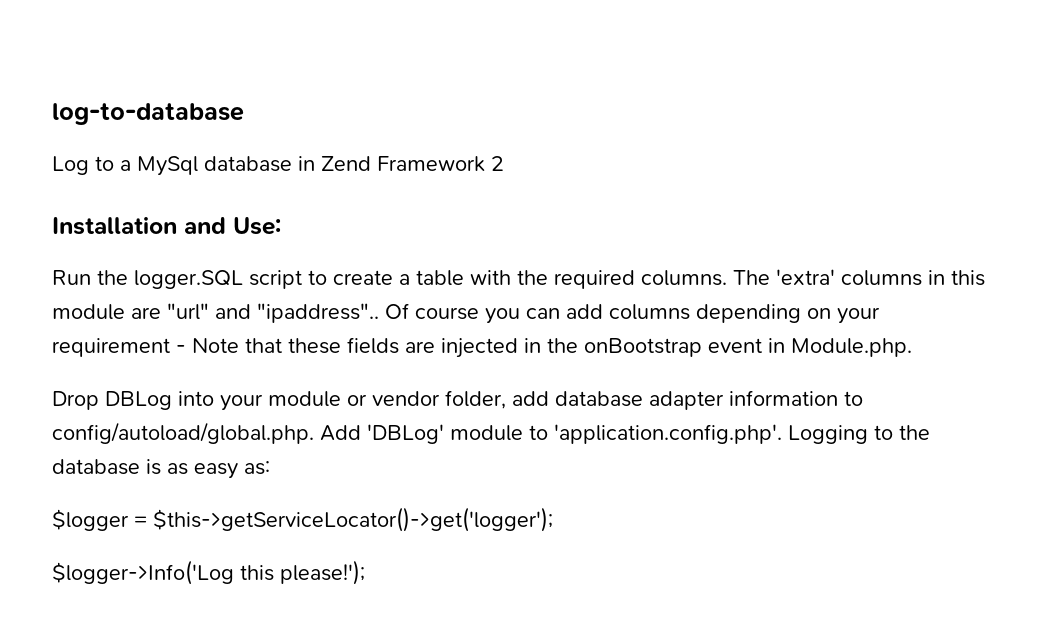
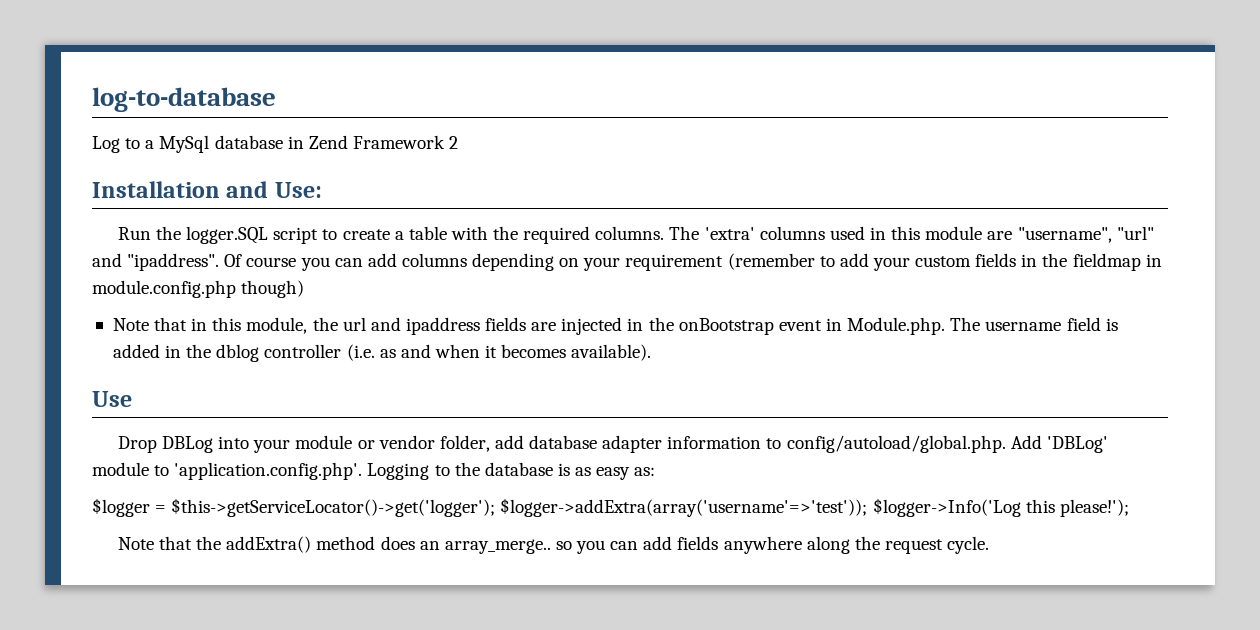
- The 'extra' columns in this module are "url" and "ipaddress"..
+ The 'extra' columns used in this module are "username", "url" and "ipaddress".
- Of course you can add columns depending on your requirement - Note that these fields are injected in the onBootstrap event in Module.php.
+ Of course you can add columns depending on your requirement (remember to add your custom fields in the fieldmap in module.config.php though)
+ Note that in this module, the url and ipaddress fields are injected in the onBootstrap event in Module.php. The username field is added in the dblog controller (i.e. as and when it becomes available).
+ Use
- $logger = $this->getServiceLocator()->get('logger');
- $logger->Info('Log this please!');
+ $logger = $this->getServiceLocator()->get('logger'); $logger->addExtra(array('username'=>'test')); $logger->Info('Log this please!');
+ Note that the addExtra() method does an array_merge.. so you can add fields anywhere along the request cycle.

